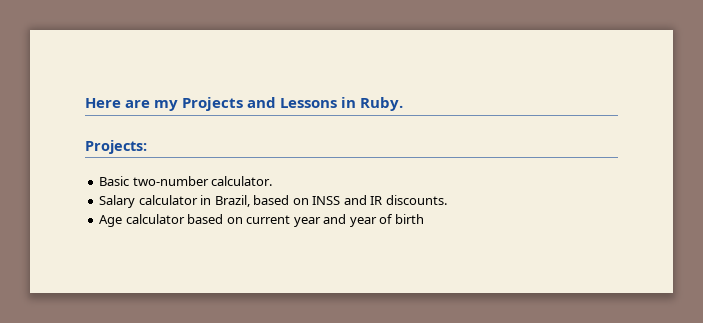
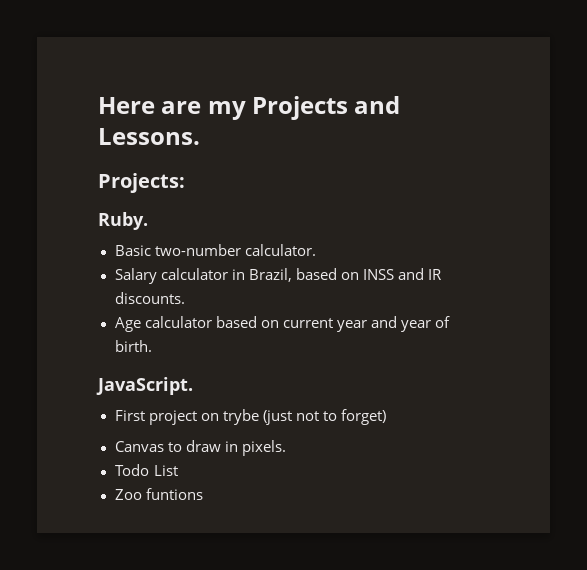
- Here are my Projects and Lessons in Ruby.
+ Here are my Projects and Lessons.
+ Ruby.
- Age calculator based on current year and year of birth
+ Age calculator based on current year and year of birth.
+ JavaScript.
+ First project on trybe (just not to forget)
+ Canvas to draw in pixels.
+ Todo List
+ Zoo funtions

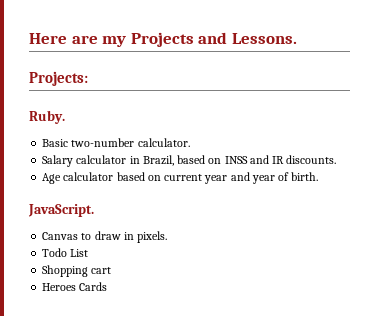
- First project on trybe (just not to forget)
- Zoo funtions
+ Shopping cart
+ Heroes Cards

